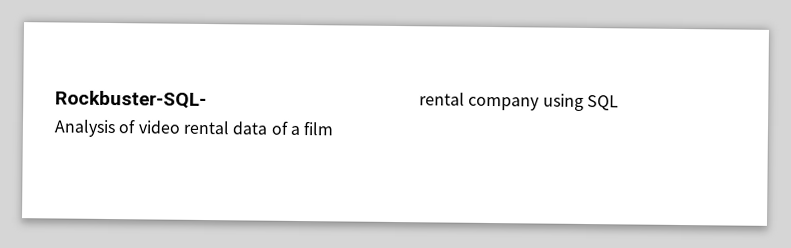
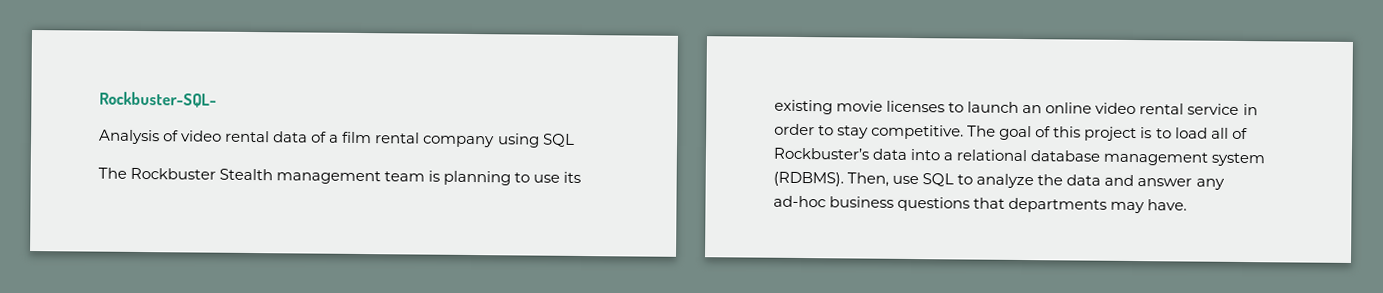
+ The Rockbuster Stealth management team is planning to use its existing movie licenses to launch an online video rental service in order to stay competitive. The goal of this project is to load all of Rockbuster’s data into a relational database management system (RDBMS). Then, use SQL to analyze the data and answer any ad-hoc business questions that departments may have.

